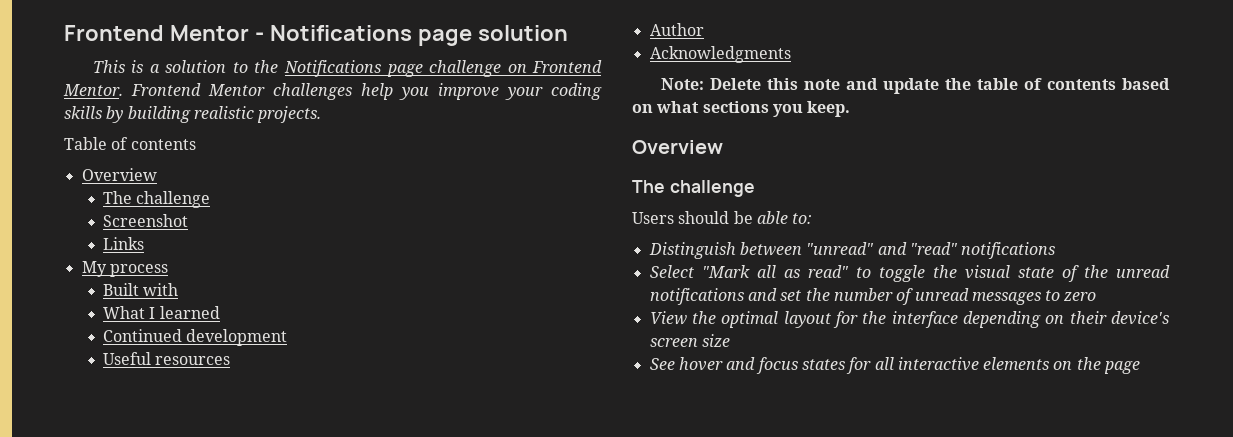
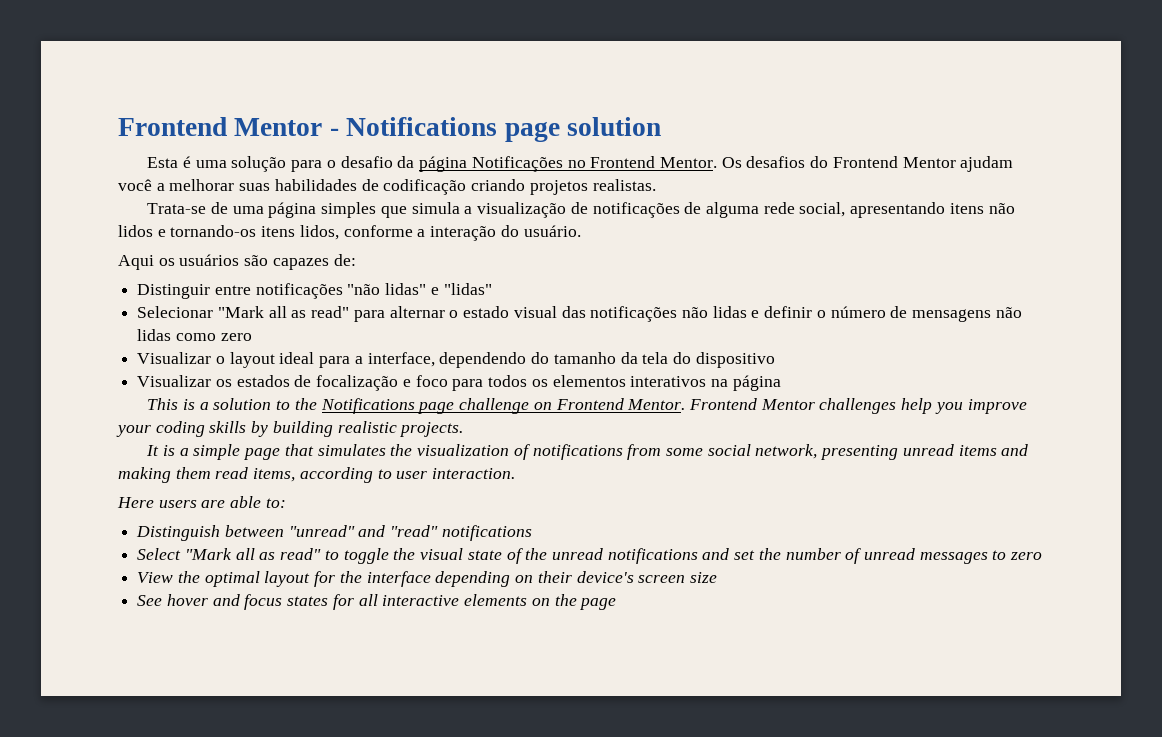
+ Esta é uma solução para o desafio da página Notificações no Frontend Mentor. Os desafios do Frontend Mentor ajudam você a melhorar suas habilidades de codificação criando projetos realistas.
+ Trata-se de uma página simples que simula a visualização de notificações de alguma rede social, apresentando itens não lidos e tornando-os itens lidos, conforme a interação do usuário.
+ Aqui os usuários são capazes de:
+ Distinguir entre notificações "não lidas" e "lidas"
+ Selecionar "Mark all as read" para alternar o estado visual das notificações não lidas e definir o número de mensagens não lidas como zero
+ Visualizar o layout ideal para a interface, dependendo do tamanho da tela do dispositivo
+ Visualizar os estados de focalização e foco para todos os elementos interativos na página
- Table of contents
- Overview
- The challenge
- Screenshot
- Links
- My process
- Built with
- What I learned
- Continued development
- Useful resources
- Author
- Acknowledgments
- Note: Delete this note and update the table of contents based on what sections you keep.
- Overview
- The challenge
- Users should be able to:
+ It is a simple page that simulates the visualization of notifications from some social network, presenting unread items and making them read items, according to user interaction.
+ Here users are able to:

